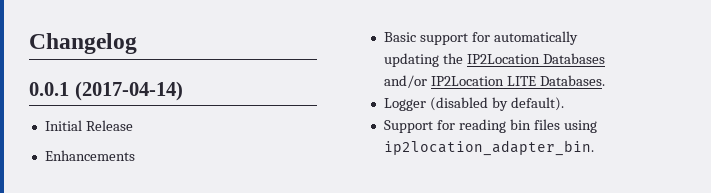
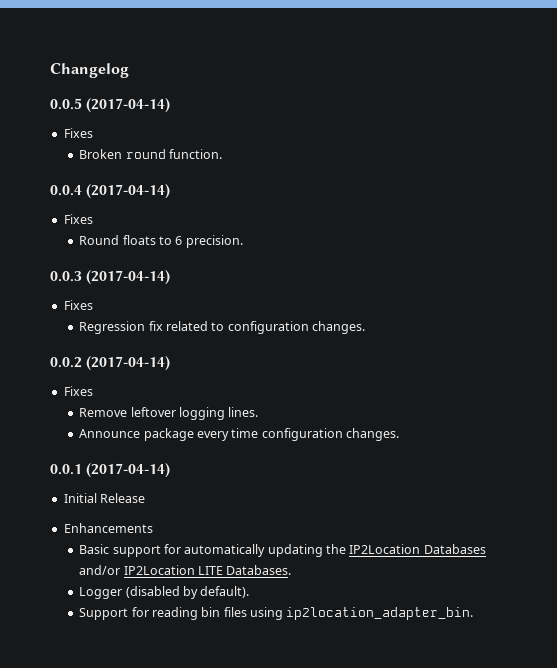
+ 0.0.5 (2017-04-14)
+ Fixes
+ Broken round function.
+ 0.0.4 (2017-04-14)
+ Fixes
+ Round floats to 6 precision.
+ 0.0.3 (2017-04-14)
+ Fixes
+ Regression fix related to configuration changes.
+ 0.0.2 (2017-04-14)
+ Fixes
+ Remove leftover logging lines.
+ Announce package every time configuration changes.

